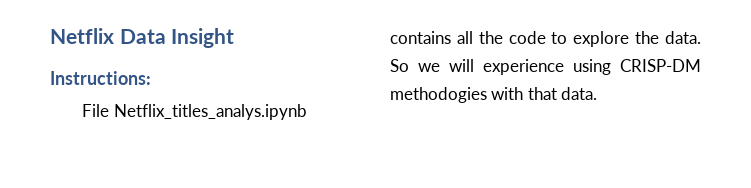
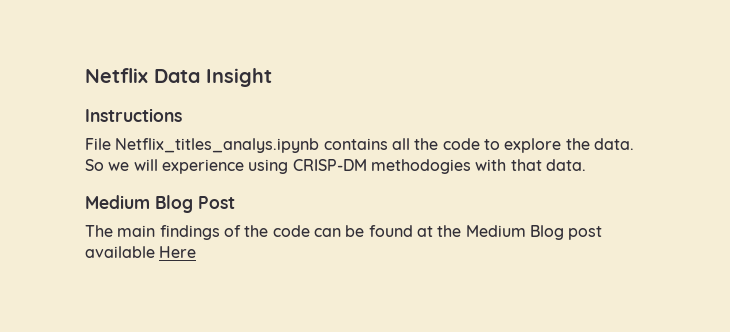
- Instructions:
+ Instructions
+ Medium Blog Post
+ The main findings of the code can be found at the Medium Blog post available Here

